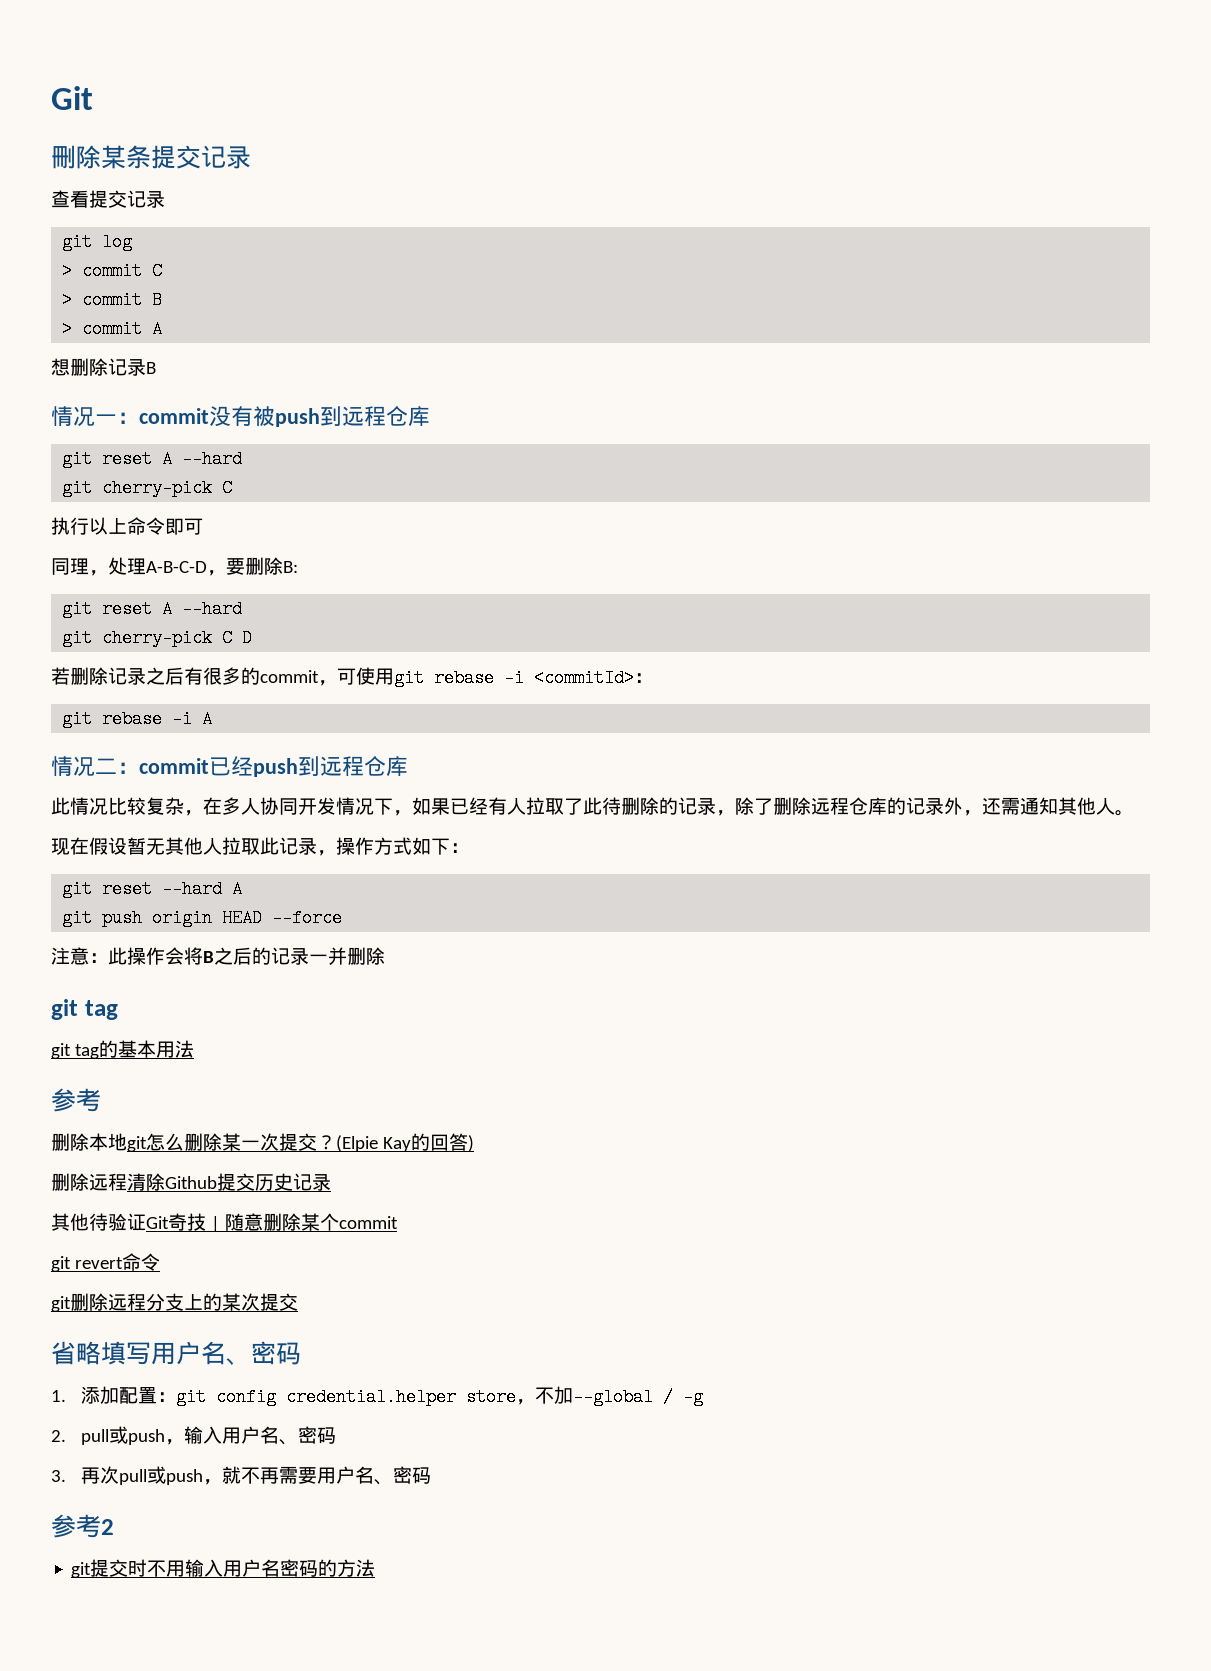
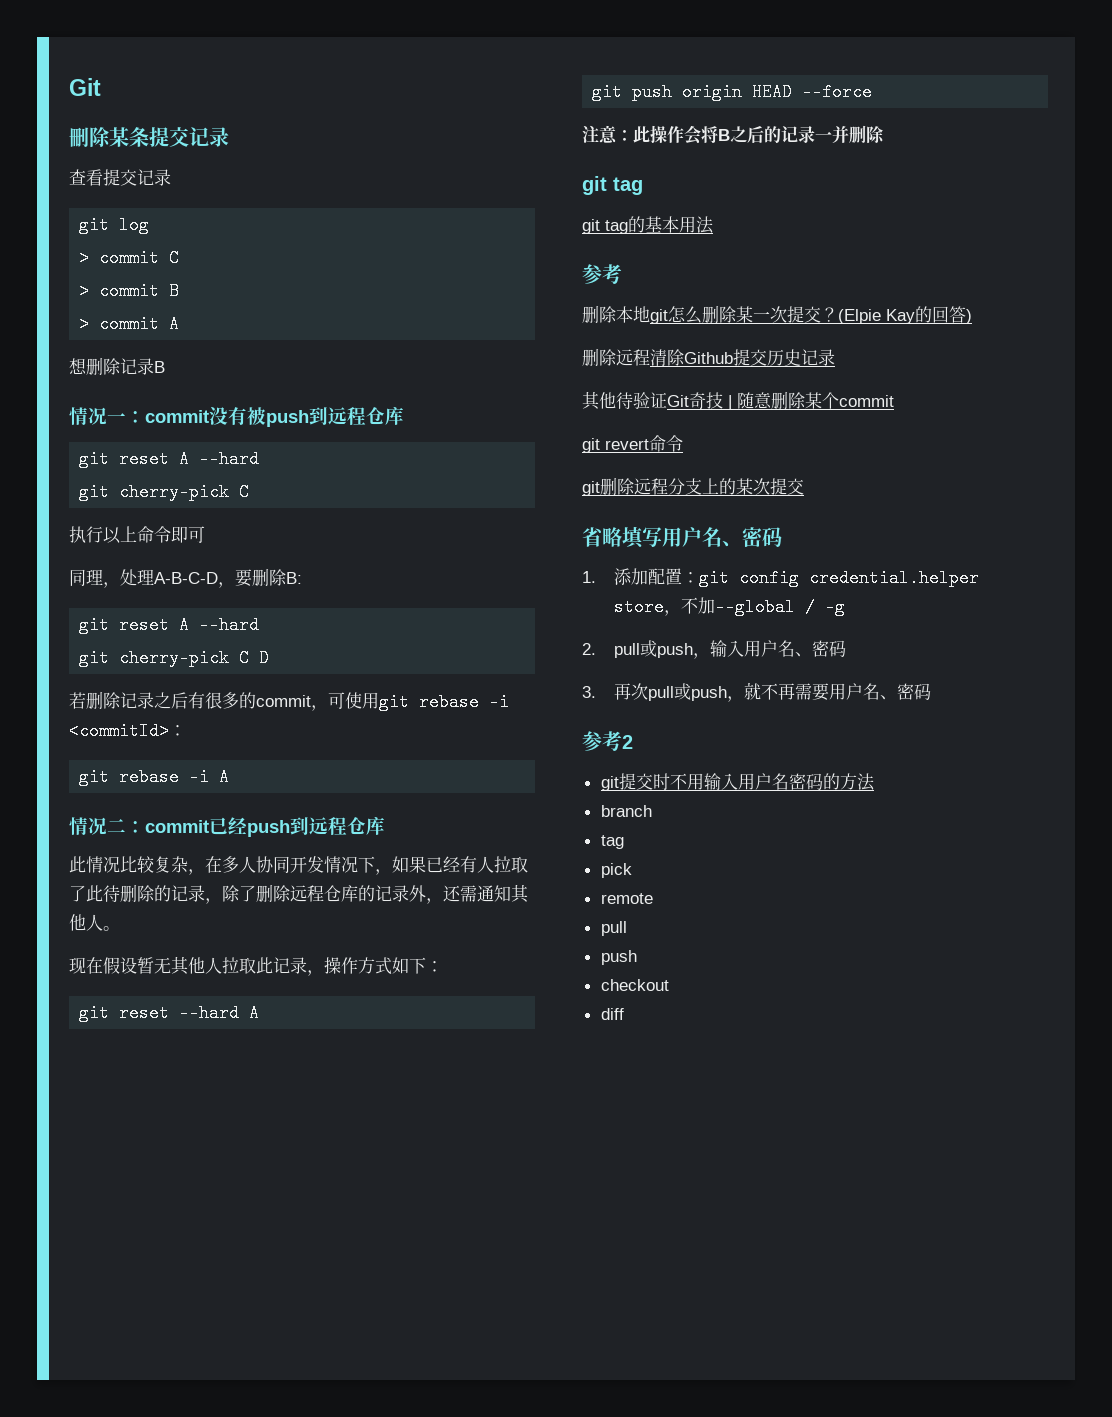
+ branch
+ tag
+ pick
+ remote
+ pull
+ push
+ checkout
+ diff

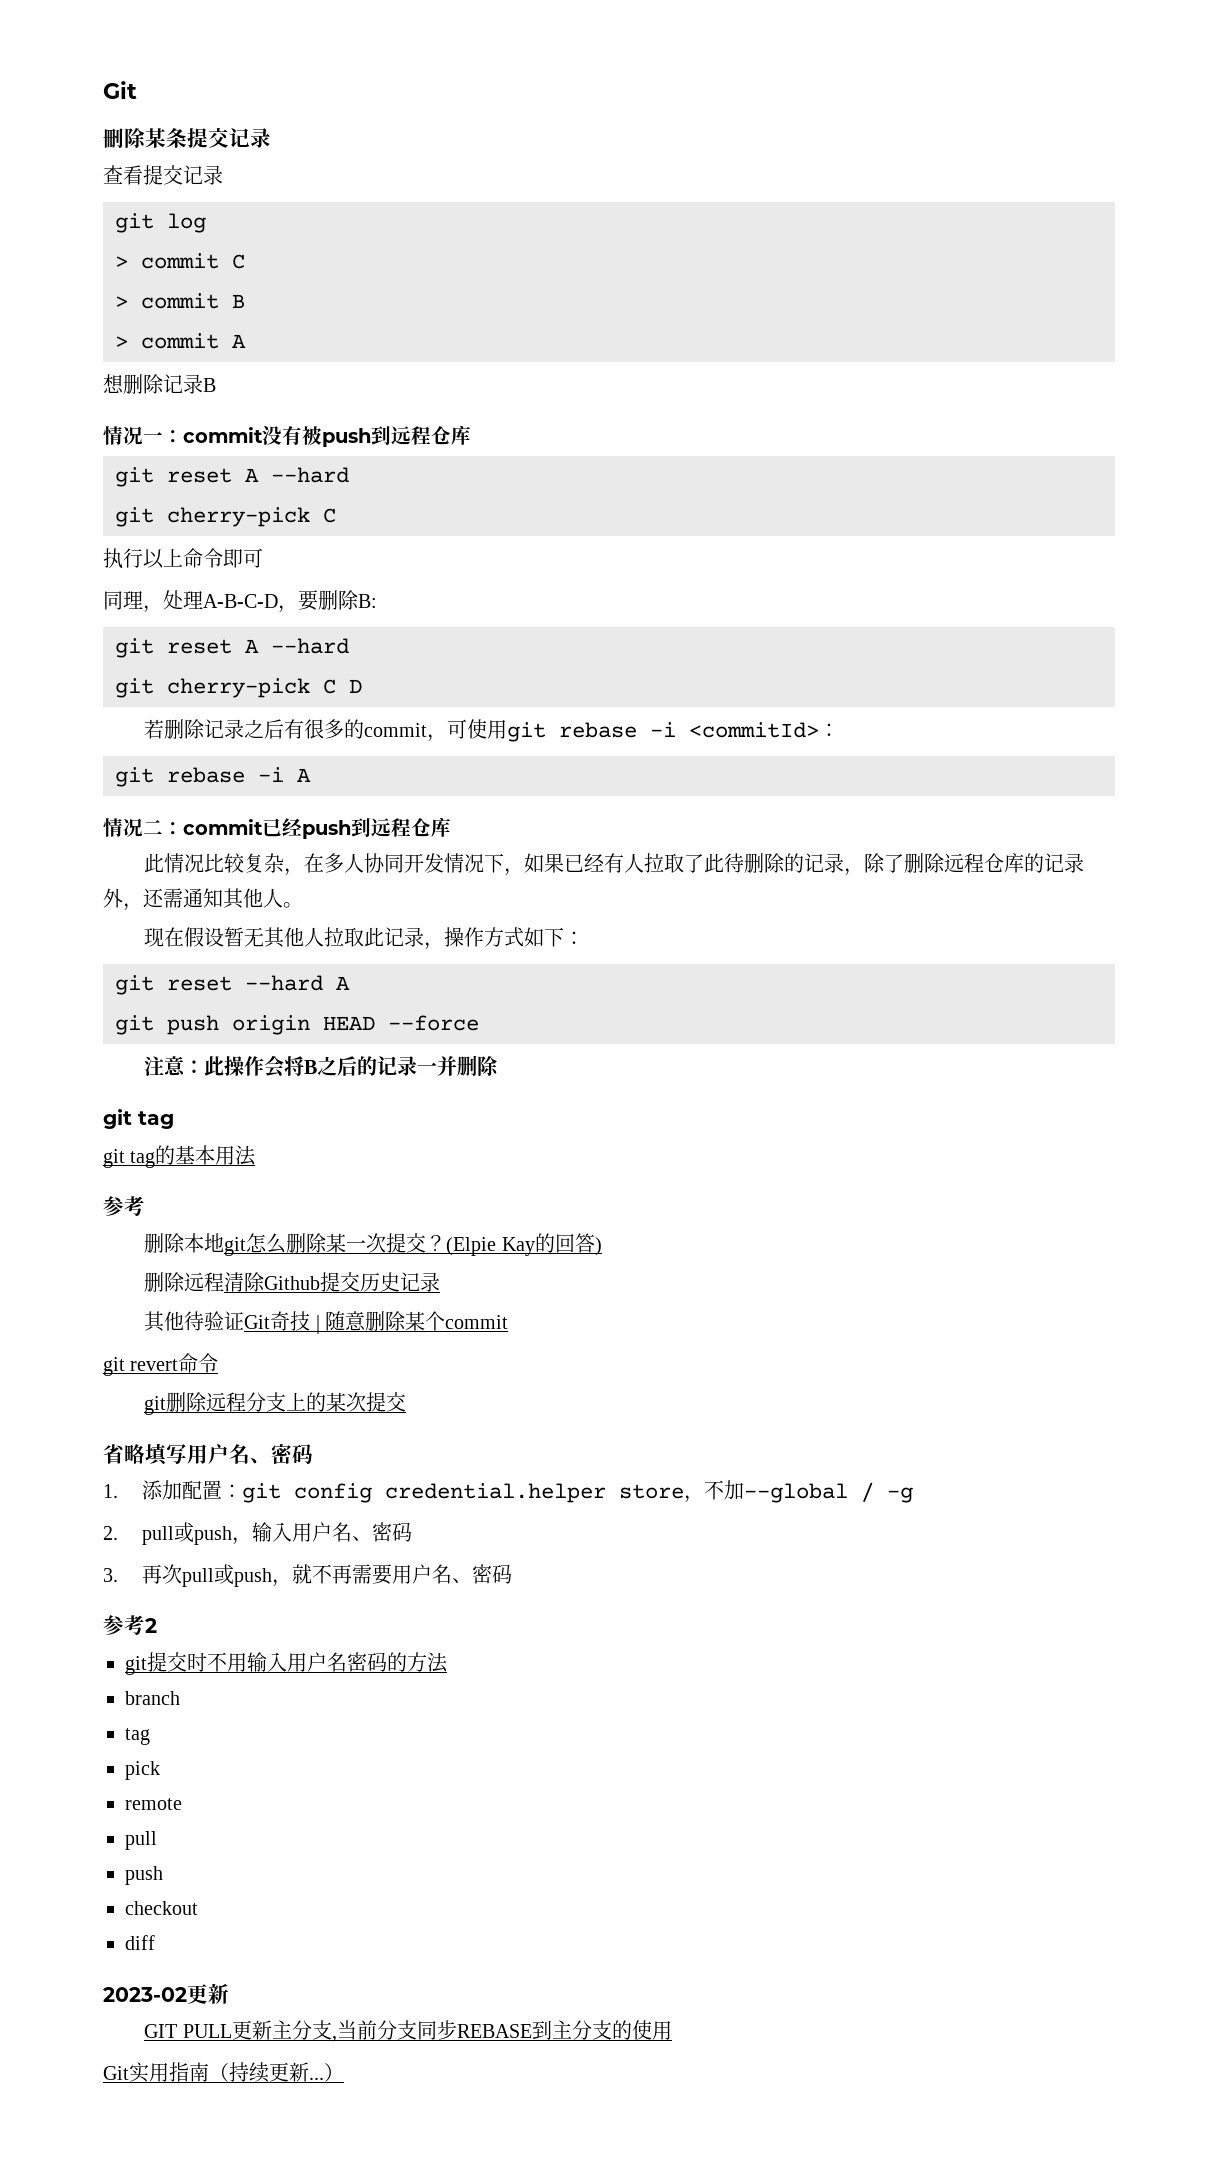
+ 2023-02更新
+ GIT PULL更新主分支,当前分支同步REBASE到主分支的使用
+ Git实用指南（持续更新...）

